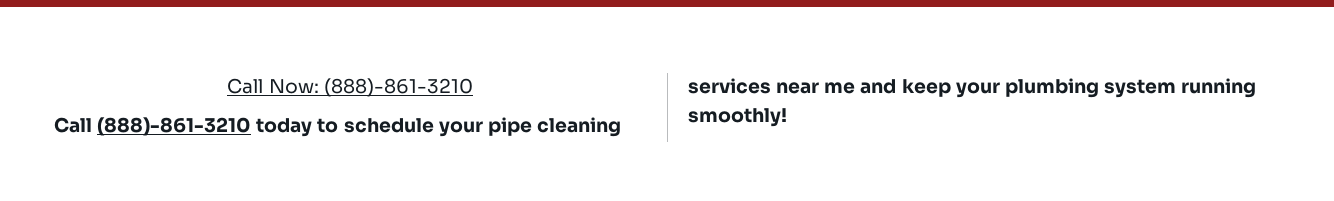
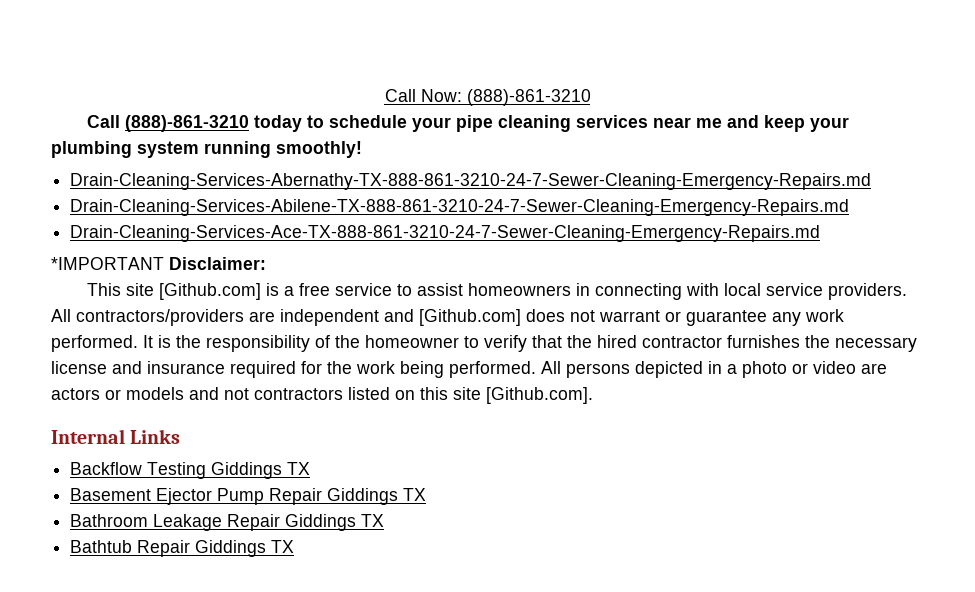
+ Drain-Cleaning-Services-Abernathy-TX-888-861-3210-24-7-Sewer-Cleaning-Emergency-Repairs.md
+ Drain-Cleaning-Services-Abilene-TX-888-861-3210-24-7-Sewer-Cleaning-Emergency-Repairs.md
+ Drain-Cleaning-Services-Ace-TX-888-861-3210-24-7-Sewer-Cleaning-Emergency-Repairs.md
+ *IMPORTANT Disclaimer:
+ This site [Github.com] is a free service to assist homeowners in connecting with local service providers. All contractors/providers are independent and [Github.com] does not warrant or guarantee any work performed. It is the responsibility of the homeowner to verify that the hired contractor furnishes the necessary license and insurance required for the work being performed. All persons depicted in a photo or video are actors or models and not contractors listed on this site [Github.com].
+ Internal Links
+ Backflow Testing Giddings TX
+ Basement Ejector Pump Repair Giddings TX
+ Bathroom Leakage Repair Giddings TX
+ Bathtub Repair Giddings TX

